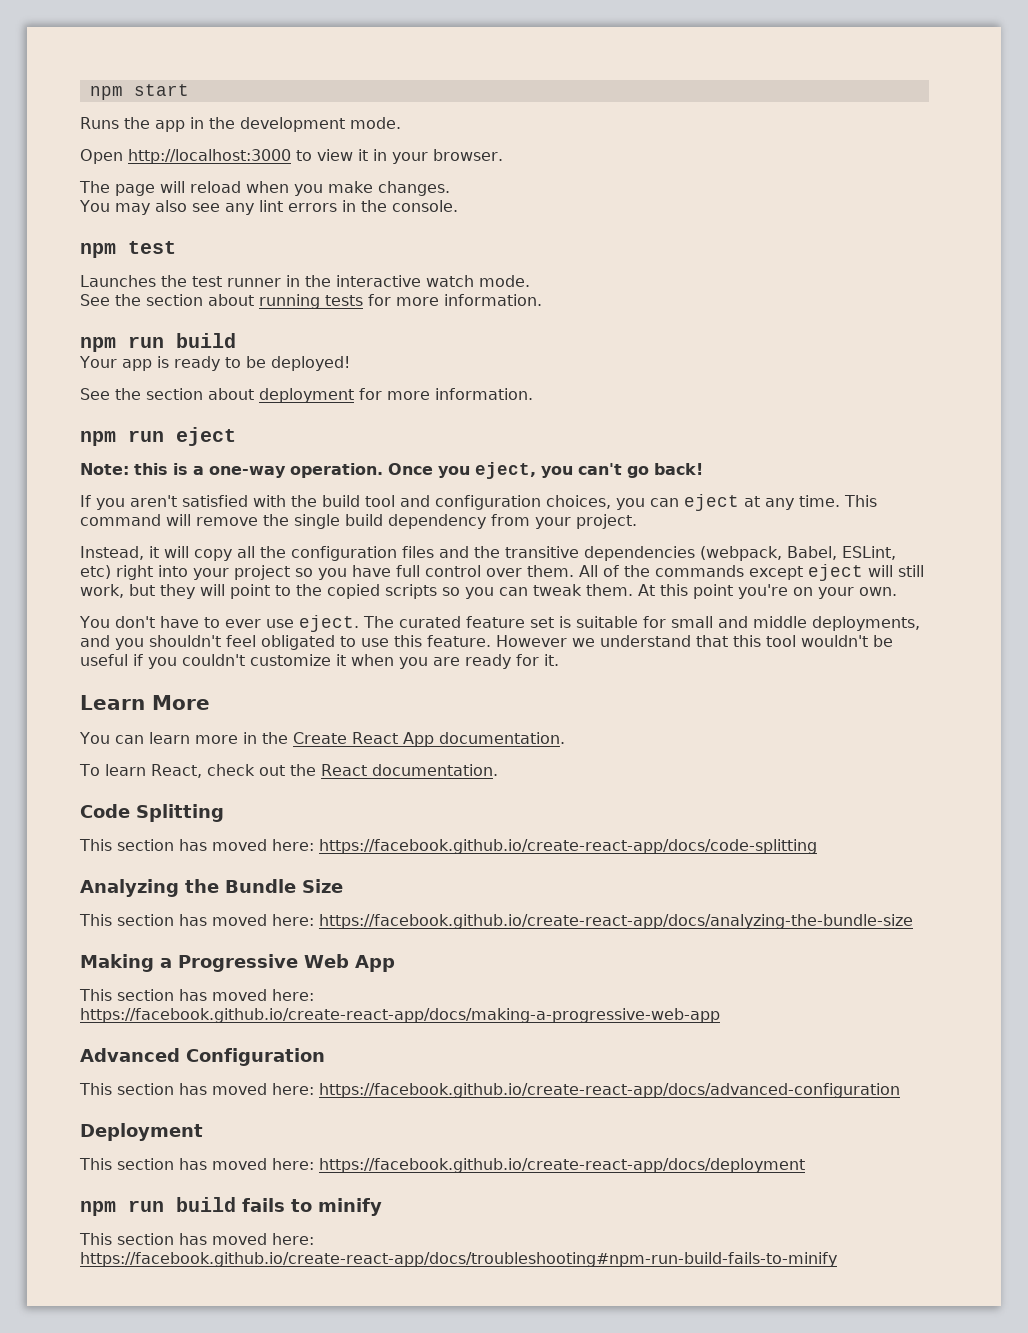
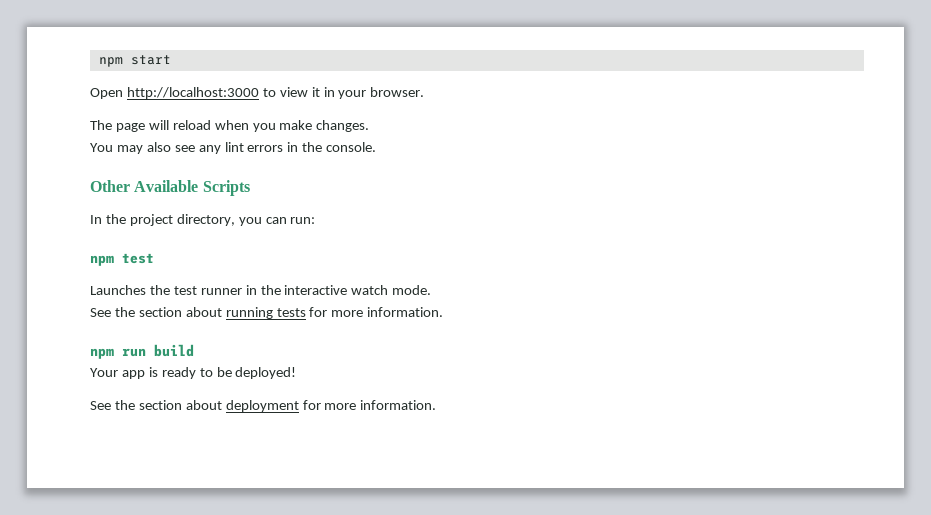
- Runs the app in the development mode.
+ Other Available Scripts
+ In the project directory, you can run:
- npm run eject
- Note: this is a one-way operation. Once you eject, you can't go back!
- If you aren't satisfied with the build tool and configuration choices, you can eject at any time. This command will remove the single build dependency from your project.
- Instead, it will copy all the configuration files and the transitive dependencies (webpack, Babel, ESLint, etc) right into your project so you have full control over them. All of the commands except eject will still work, but they will point to the copied scripts so you can tweak them. At this point you're on your own.
- You don't have to ever use eject. The curated feature set is suitable for small and middle deployments, and you shouldn't feel obligated to use this feature. However we understand that this tool wouldn't be useful if you couldn't customize it when you are ready for it.
- Learn More
- You can learn more in the Create React App documentation.
- To learn React, check out the React documentation.
- Code Splitting
- This section has moved here: https://facebook.github.io/create-react-app/docs/code-splitting
- Analyzing the Bundle Size
- This section has moved here: https://facebook.github.io/create-react-app/docs/analyzing-the-bundle-size
- Making a Progressive Web App
- This section has moved here: https://facebook.github.io/create-react-app/docs/making-a-progressive-web-app
- Advanced Configuration
- This section has moved here: https://facebook.github.io/create-react-app/docs/advanced-configuration
- Deployment
- This section has moved here: https://facebook.github.io/create-react-app/docs/deployment
- npm run build fails to minify
- This section has moved here: https://facebook.github.io/create-react-app/docs/troubleshooting#npm-run-build-fails-to-minify

